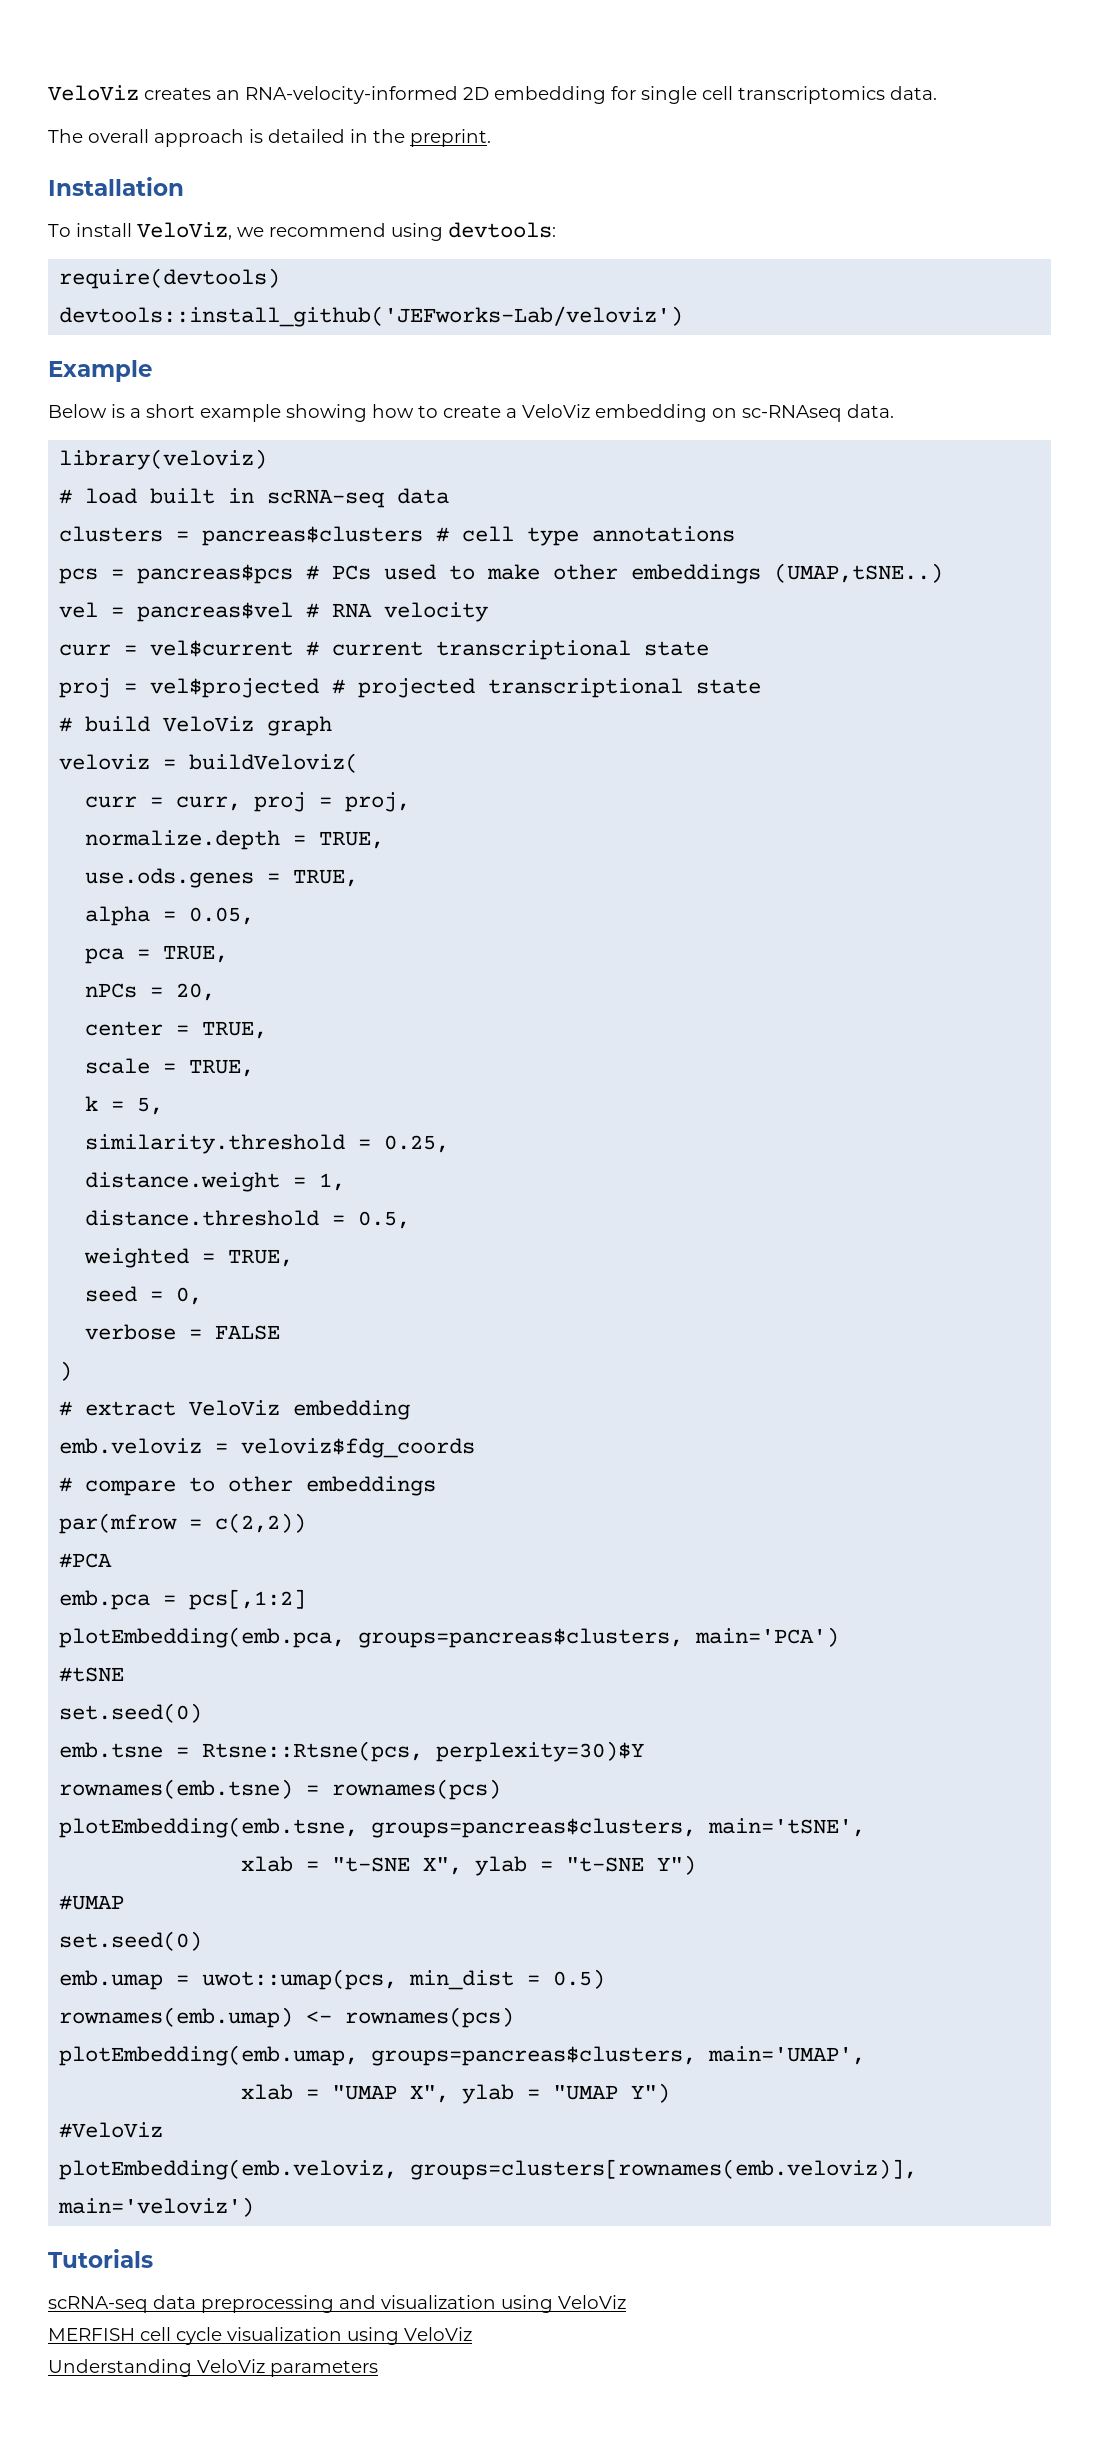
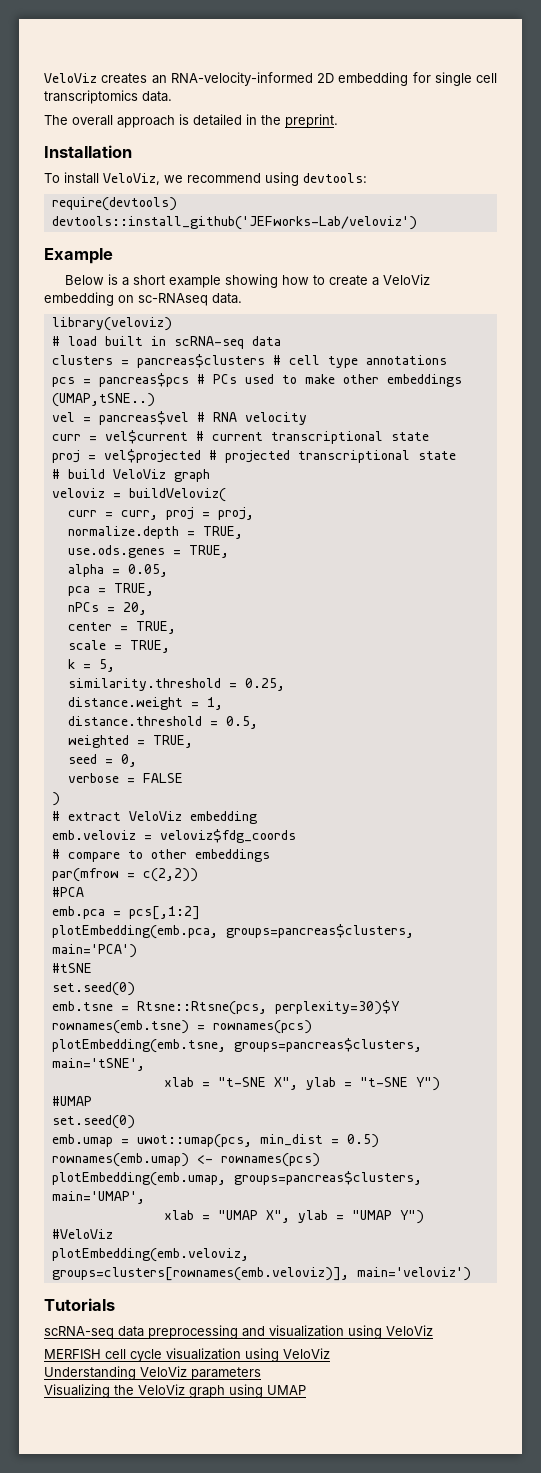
+ Visualizing the VeloViz graph using UMAP

